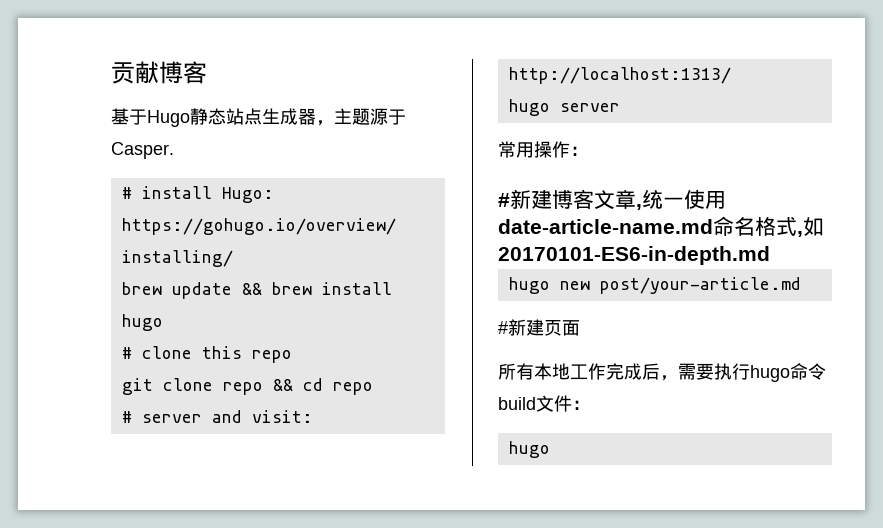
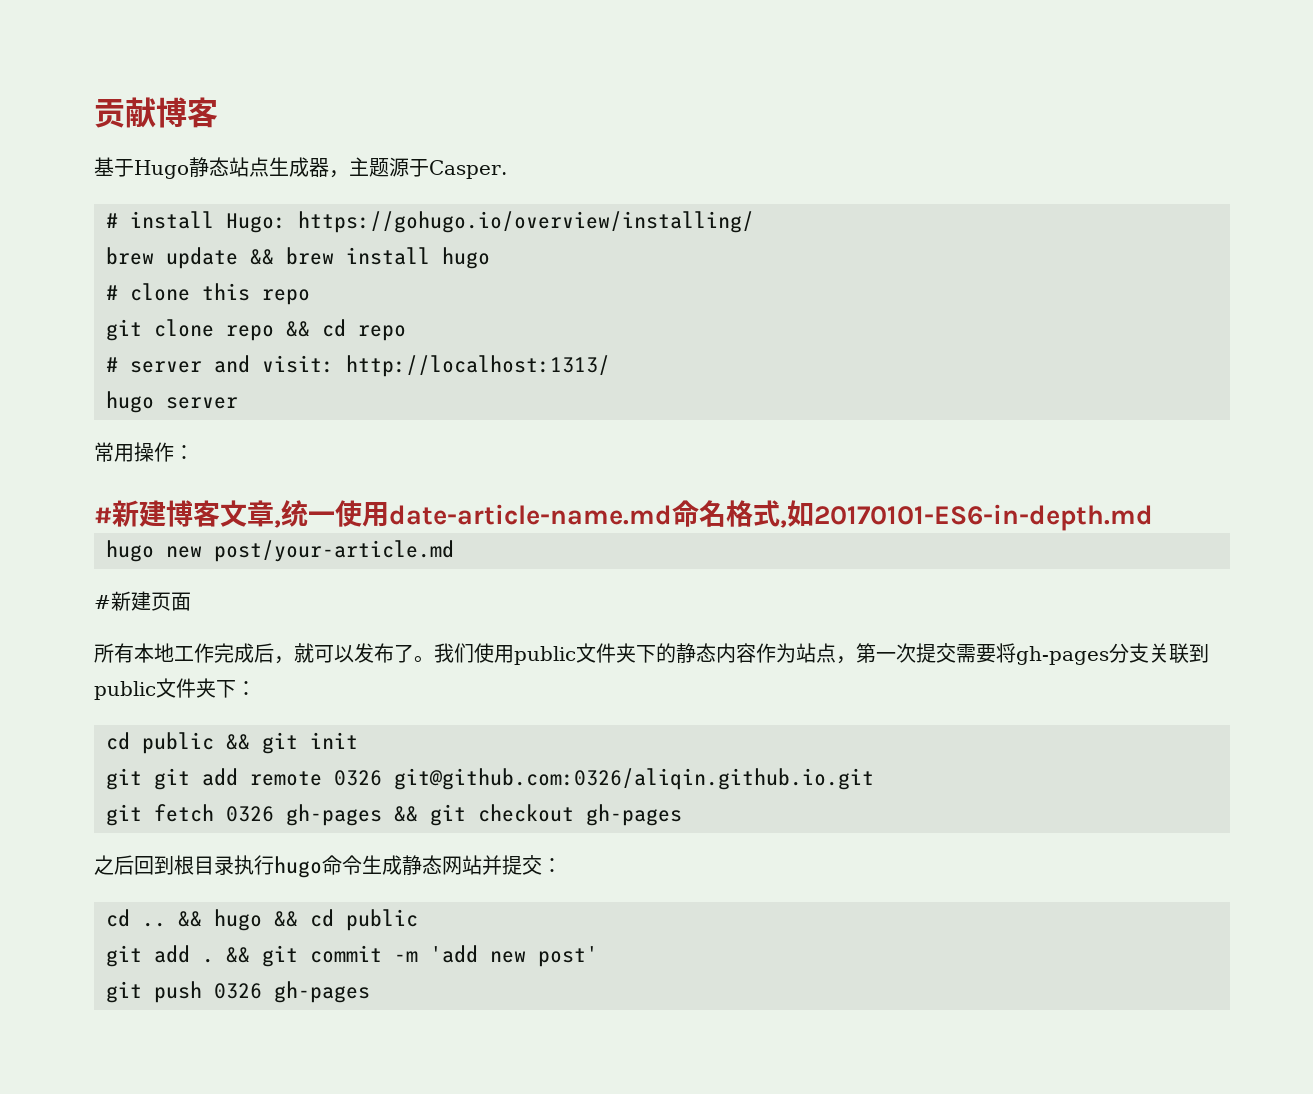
- 所有本地工作完成后，需要执行hugo命令build文件：
- hugo
+ 所有本地工作完成后，就可以发布了。我们使用public文件夹下的静态内容作为站点，第一次提交需要将gh-pages分支关联到public文件夹下：
+ cd public && git init
+ git git add remote 0326 git@github.com:0326/aliqin.github.io.git
+ git fetch 0326 gh-pages && git checkout gh-pages
+ 之后回到根目录执行hugo命令生成静态网站并提交：
+ cd .. && hugo && cd public
+ git add . && git commit -m 'add new post'
+ git push 0326 gh-pages

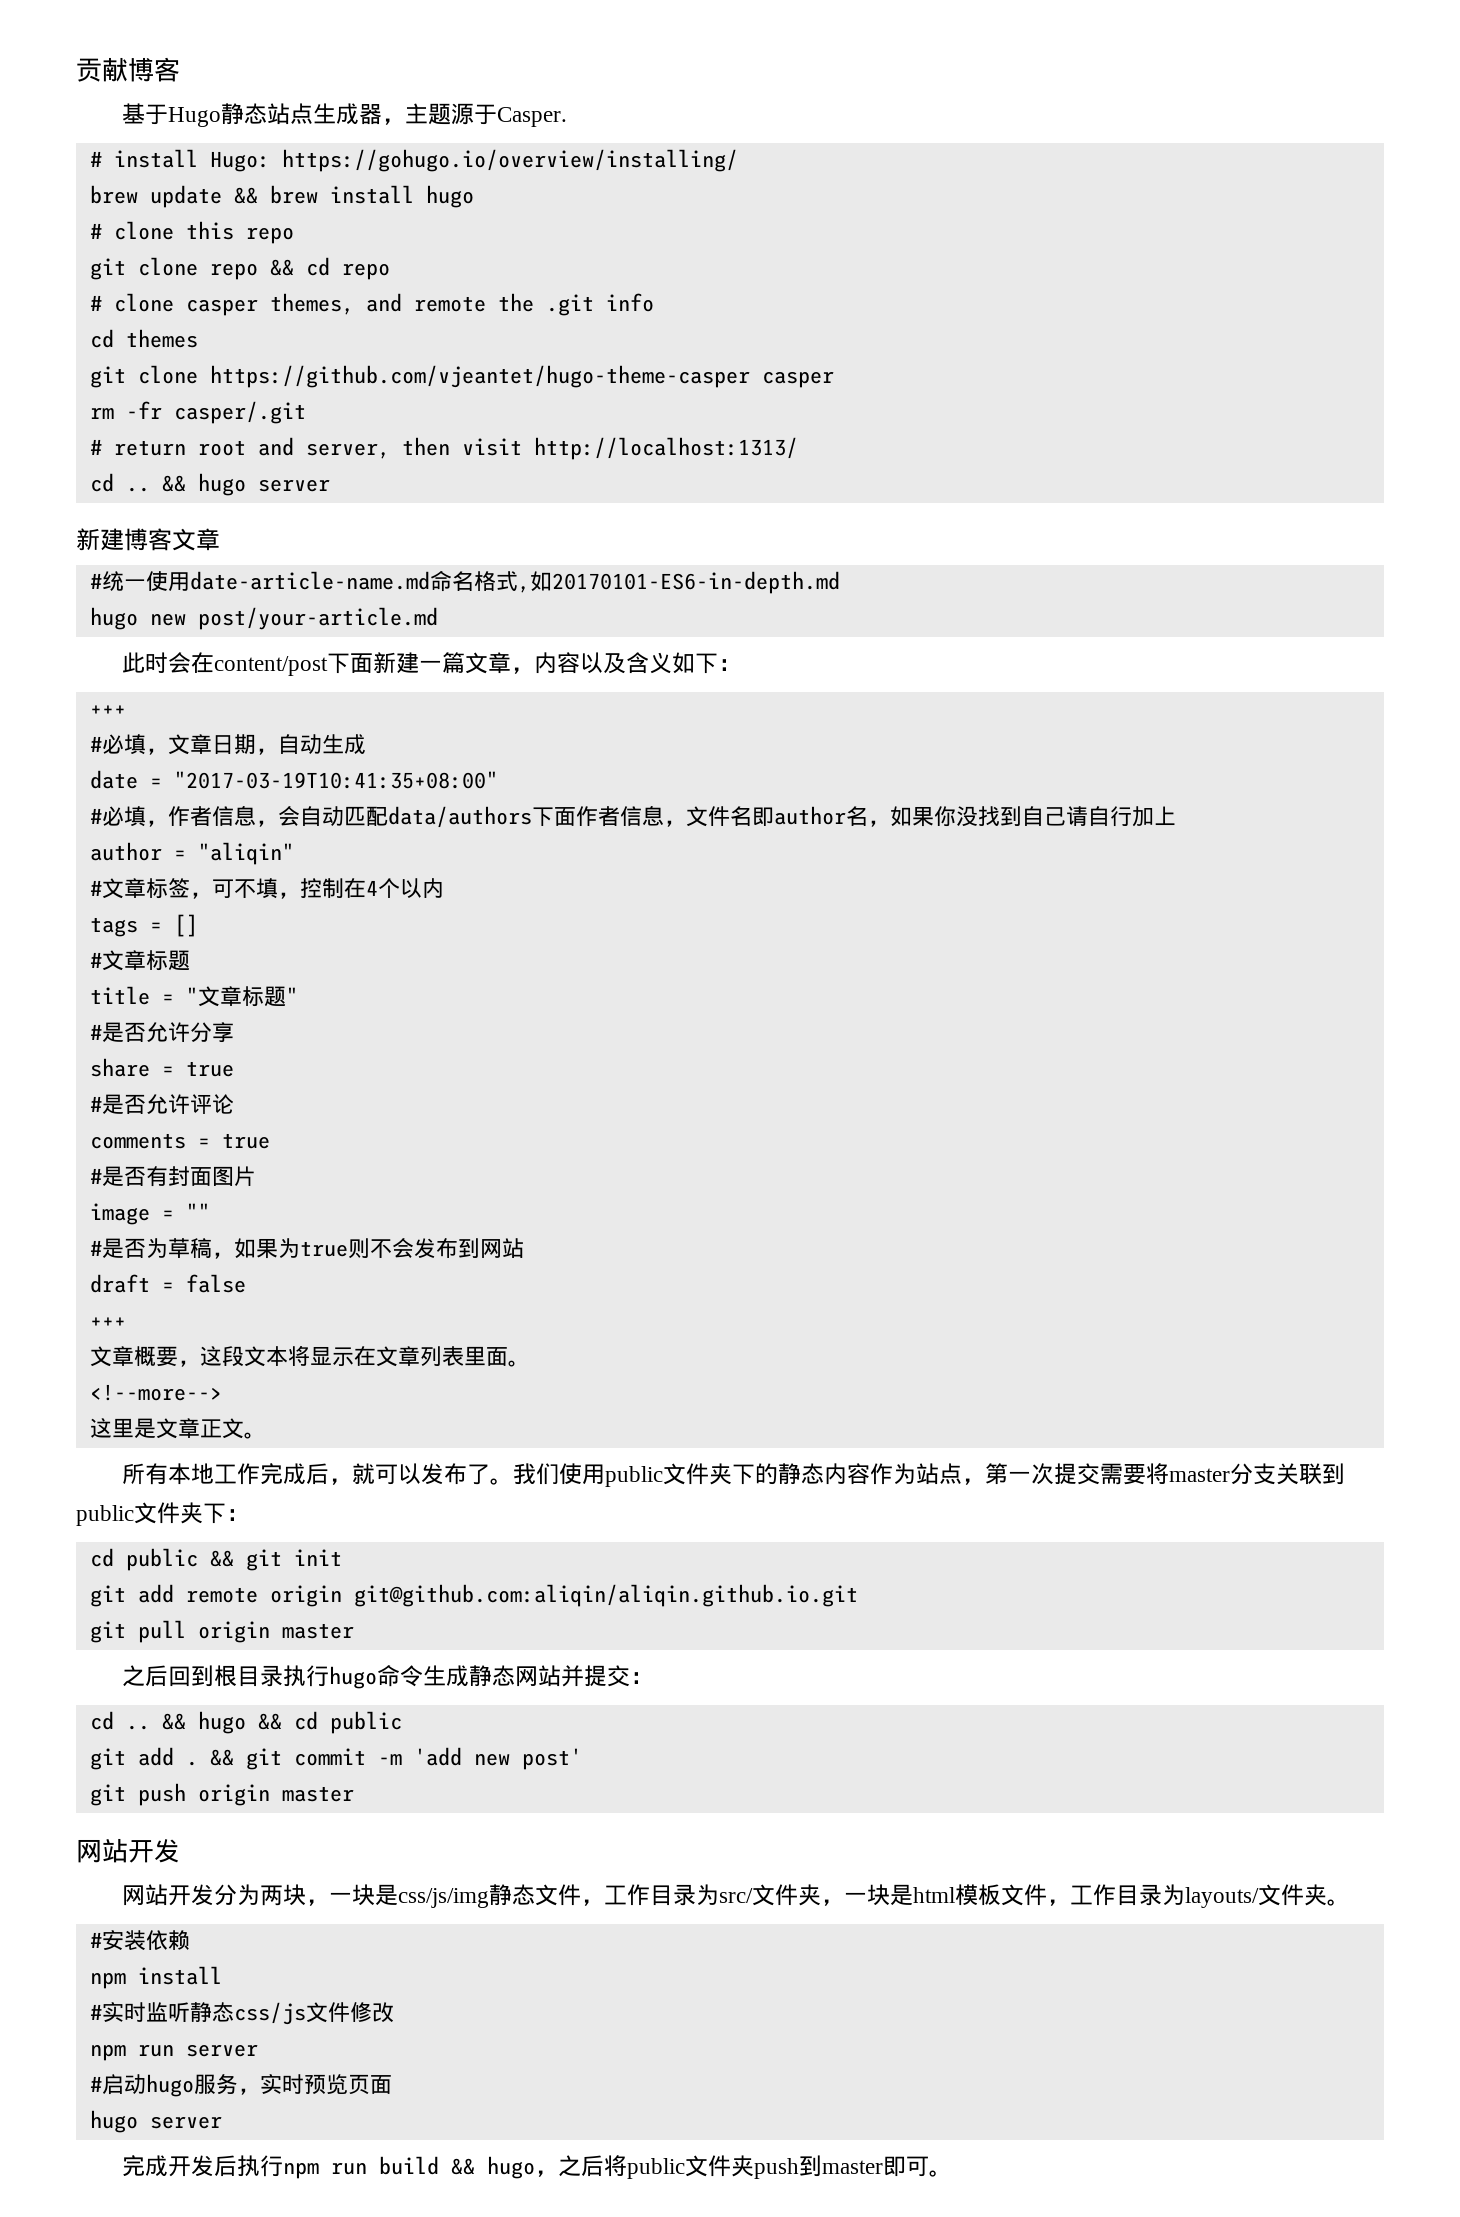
- # server and visit: http://localhost:1313/
- hugo server
- 常用操作：
- #新建博客文章,统一使用date-article-name.md命名格式,如20170101-ES6-in-depth.md
+ # clone casper themes, and remote the .git info
+ cd themes
+ git clone https://github.com/vjeantet/hugo-theme-casper casper
+ rm -fr casper/.git
+ # return root and server, then visit http://localhost:1313/
+ cd .. && hugo server
+ 新建博客文章
+ #统一使用date-article-name.md命名格式,如20170101-ES6-in-depth.md
- #新建页面
+ 此时会在content/post下面新建一篇文章，内容以及含义如下：
+ +++
+ #必填，文章日期，自动生成
+ date = "2017-03-19T10:41:35+08:00"
+ #必填，作者信息，会自动匹配data/authors下面作者信息，文件名即author名，如果你没找到自己请自行加上
+ author = "aliqin"
+ #文章标签，可不填，控制在4个以内
+ tags = []
+ #文章标题
+ title = "文章标题"
+ #是否允许分享
+ share = true
+ #是否允许评论
+ comments = true
+ #是否有封面图片
+ image = ""
+ #是否为草稿，如果为true则不会发布到网站
+ draft = false
+ +++
+ 文章概要，这段文本将显示在文章列表里面。
+ <!--more-->
+ 这里是文章正文。
- 我们使用public文件夹下的静态内容作为站点，第一次提交需要将gh-pages分支关联到public文件夹下：
+ 我们使用public文件夹下的静态内容作为站点，第一次提交需要将master分支关联到public文件夹下：
- git git add remote 0326 git@github.com:0326/aliqin.github.io.git
- git fetch 0326 gh-pages && git checkout gh-pages
+ git add remote origin git@github.com:aliqin/aliqin.github.io.git
+ git pull origin master
- git push 0326 gh-pages
+ git push origin master
+ 网站开发
+ 网站开发分为两块，一块是css/js/img静态文件，工作目录为src/文件夹，一块是html模板文件，工作目录为layouts/文件夹。
+ #安装依赖
+ npm install
+ #实时监听静态css/js文件修改
+ npm run server
+ #启动hugo服务，实时预览页面
+ hugo server
+ 完成开发后执行npm run build && hugo，之后将public文件夹push到master即可。

